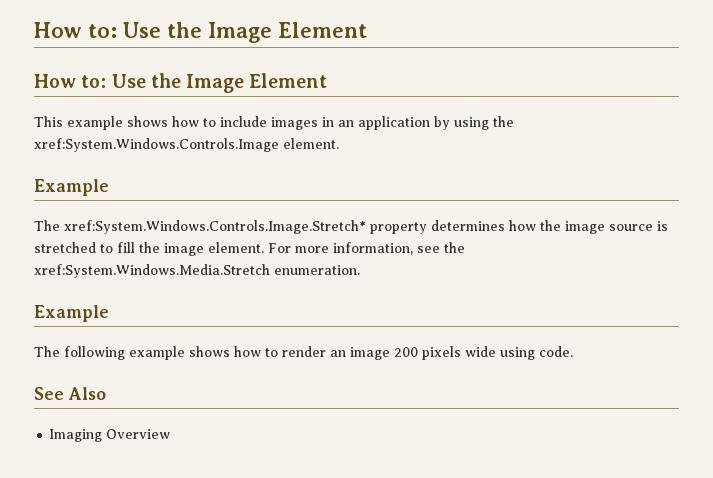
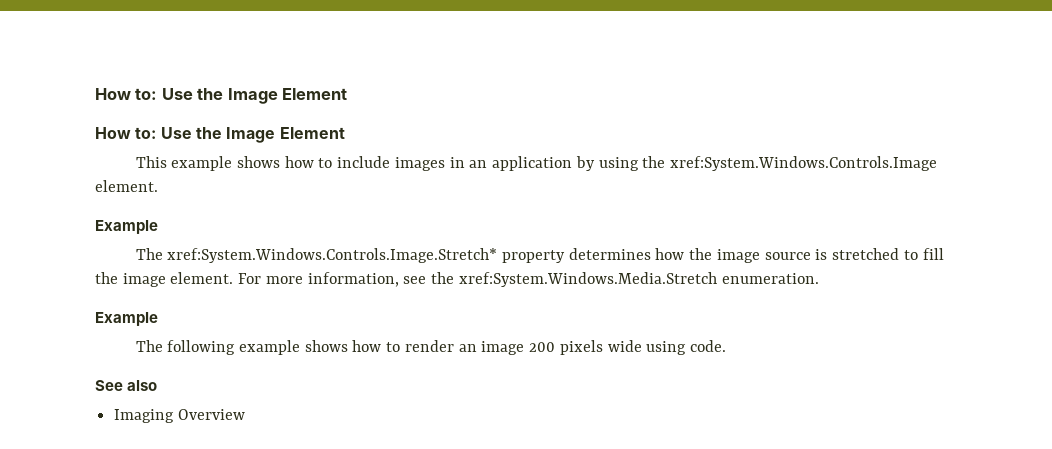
- See Also
+ See also

